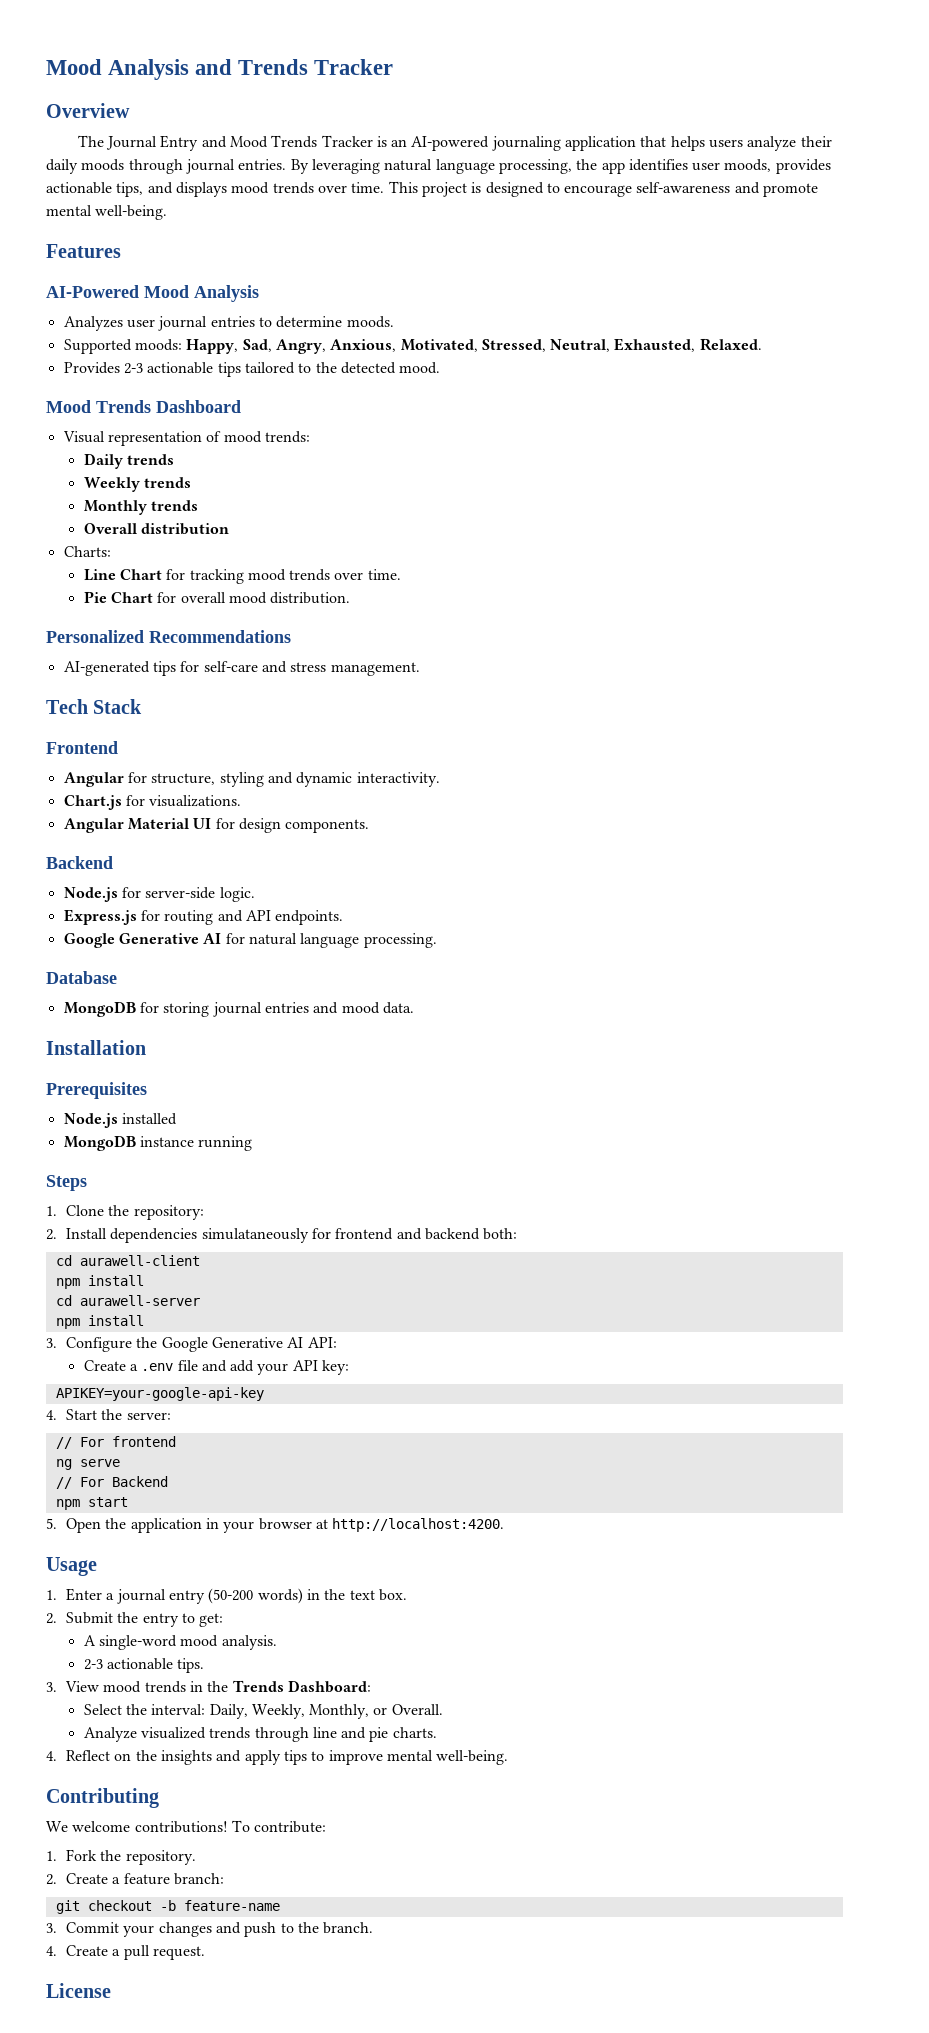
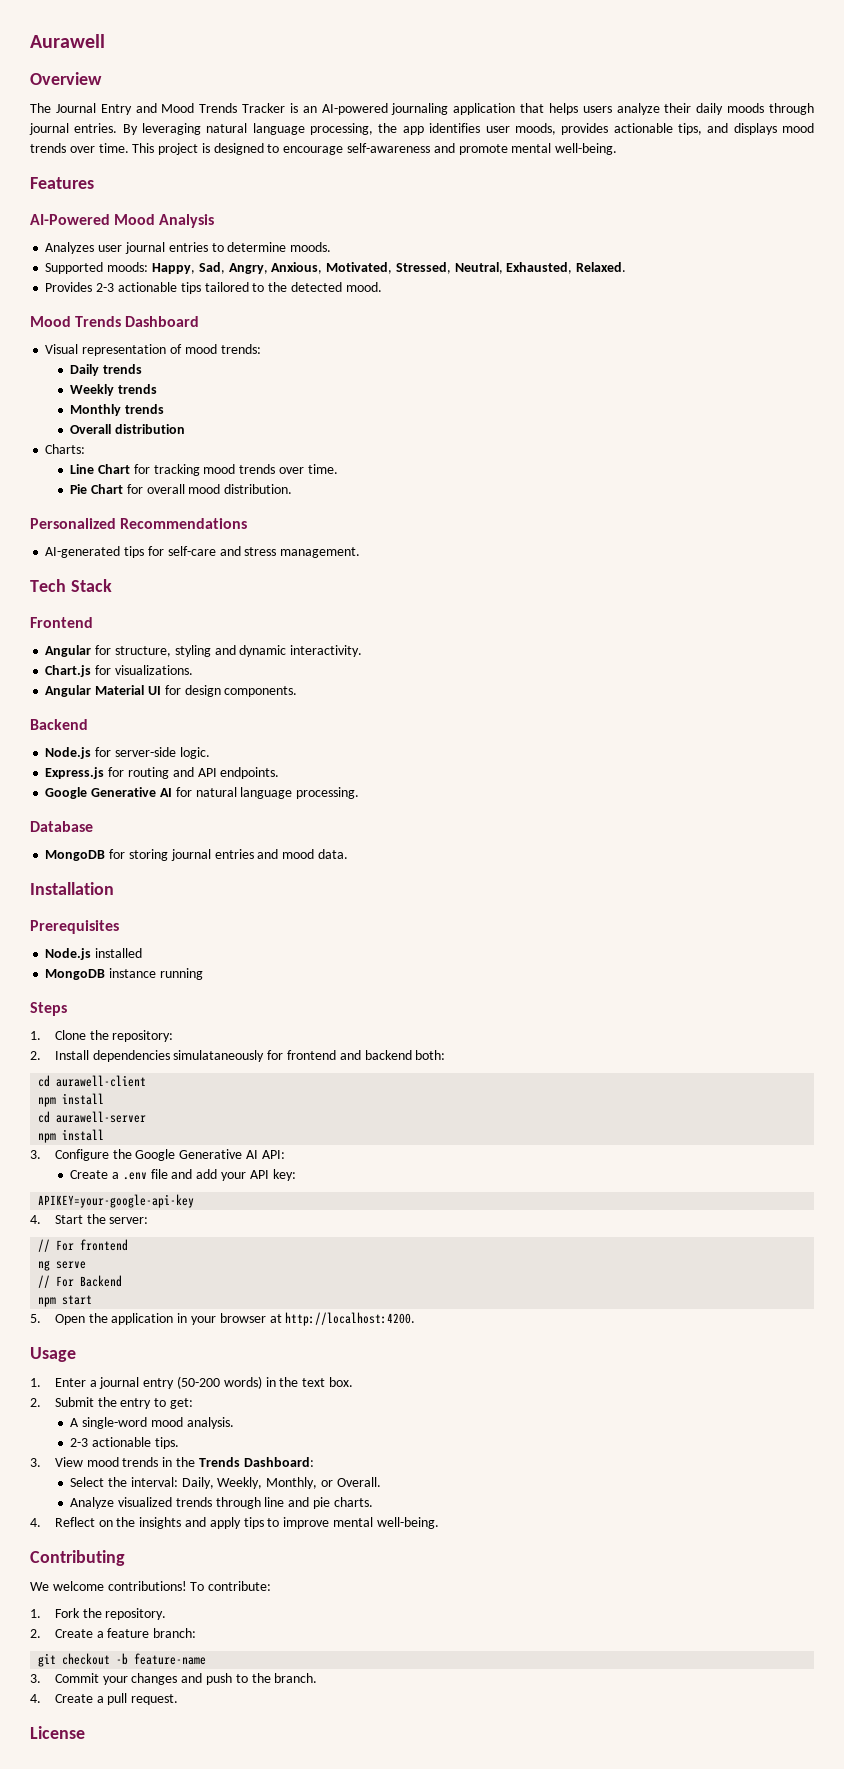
- Mood Analysis and Trends Tracker
+ Aurawell

